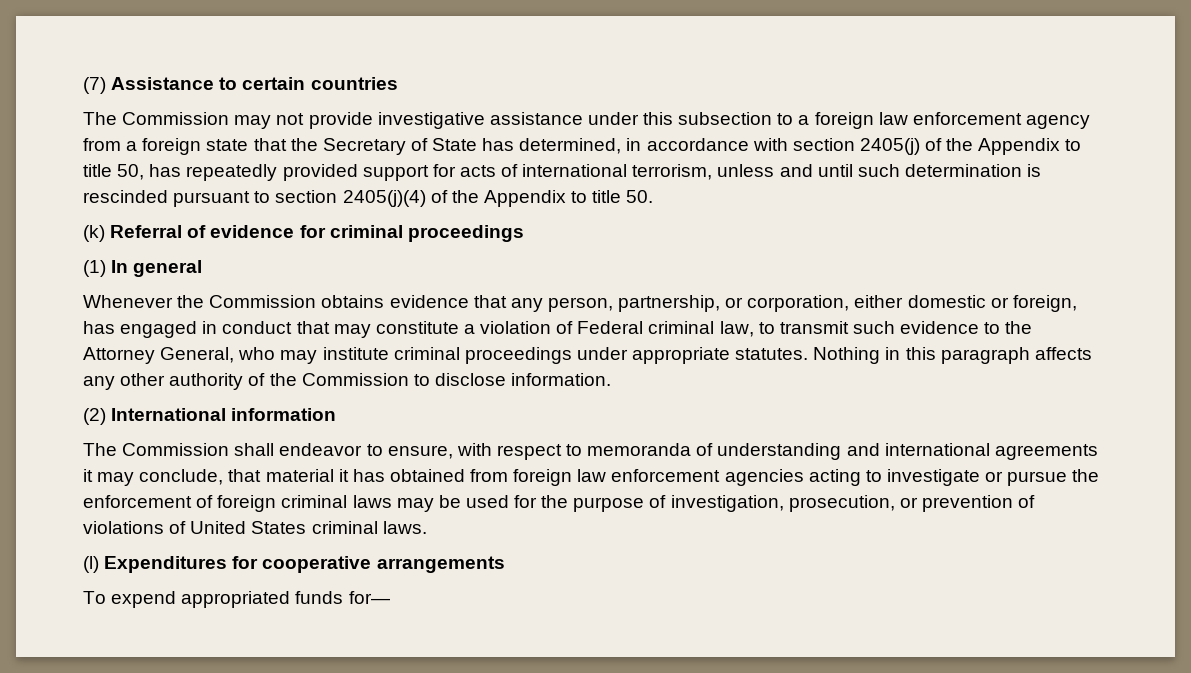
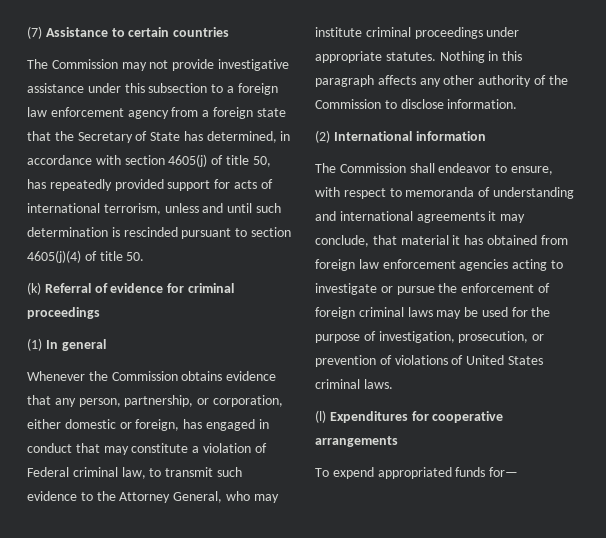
- The Commission may not provide investigative assistance under this subsection to a foreign law enforcement agency from a foreign state that the Secretary of State has determined, in accordance with section 2405(j) of the Appendix to title 50, has repeatedly provided support for acts of international terrorism, unless and until such determination is rescinded pursuant to section 2405(j)(4) of the Appendix to title 50.
+ The Commission may not provide investigative assistance under this subsection to a foreign law enforcement agency from a foreign state that the Secretary of State has determined, in accordance with section 4605(j) of title 50, has repeatedly provided support for acts of international terrorism, unless and until such determination is rescinded pursuant to section 4605(j)(4) of title 50.

